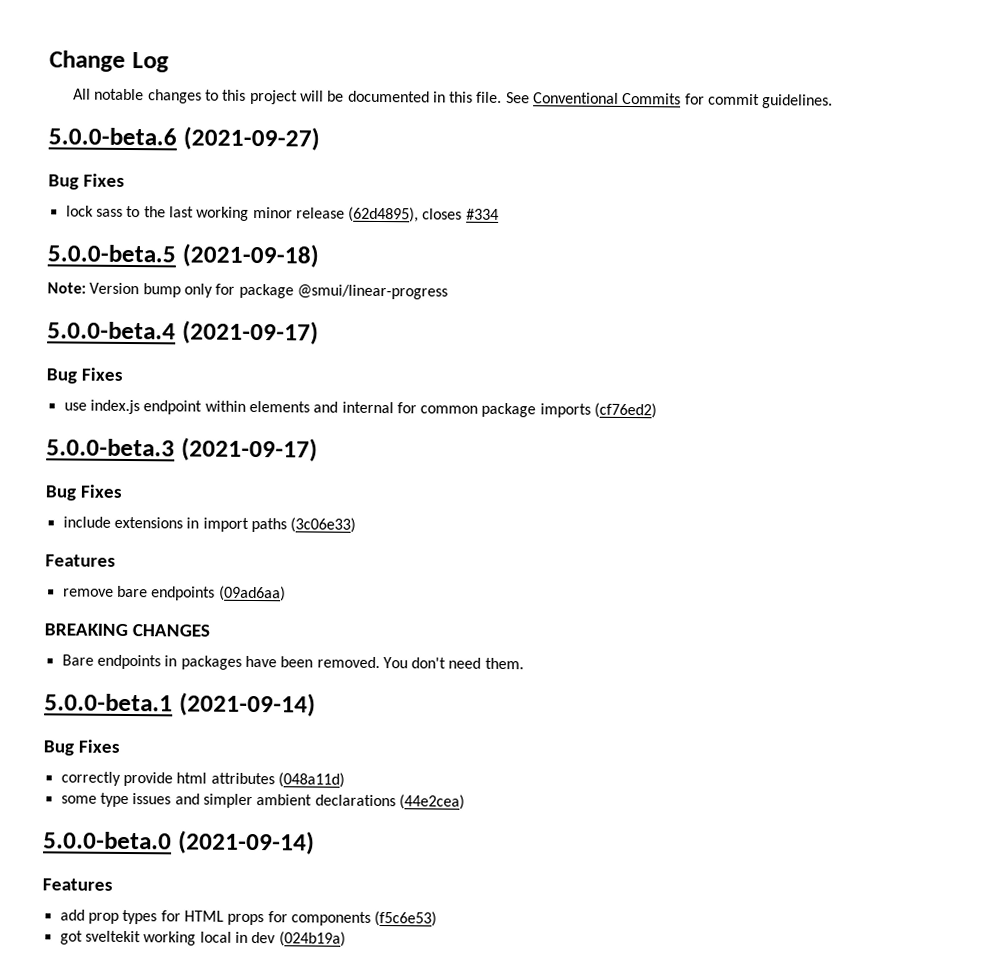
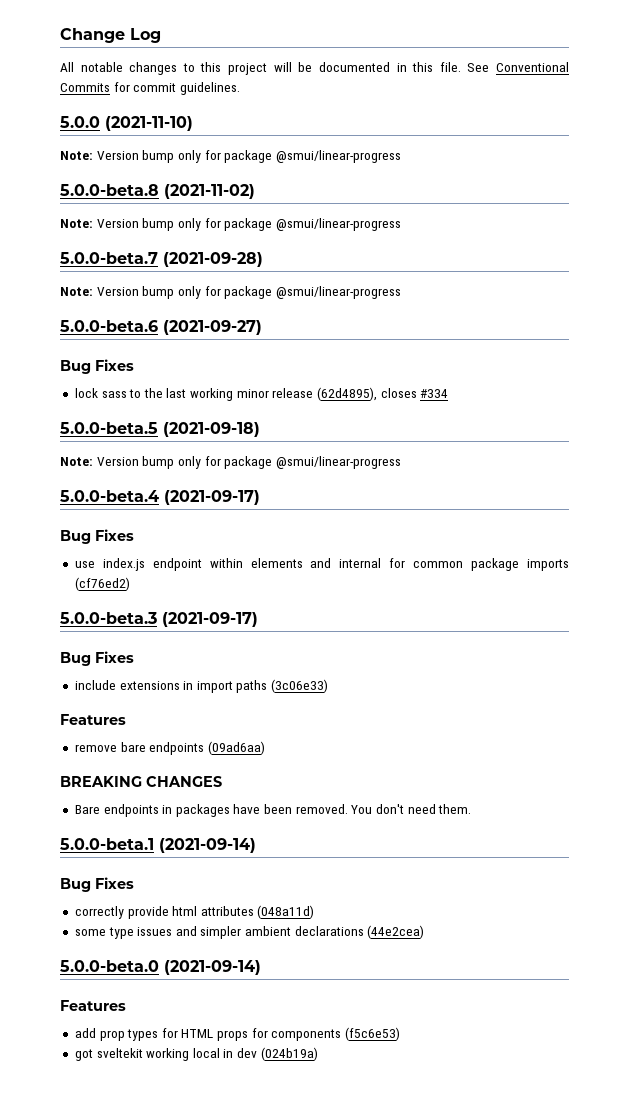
+ 5.0.0 (2021-11-10)
+ Note: Version bump only for package @smui/linear-progress
+ 5.0.0-beta.8 (2021-11-02)
+ Note: Version bump only for package @smui/linear-progress
+ 5.0.0-beta.7 (2021-09-28)
+ Note: Version bump only for package @smui/linear-progress

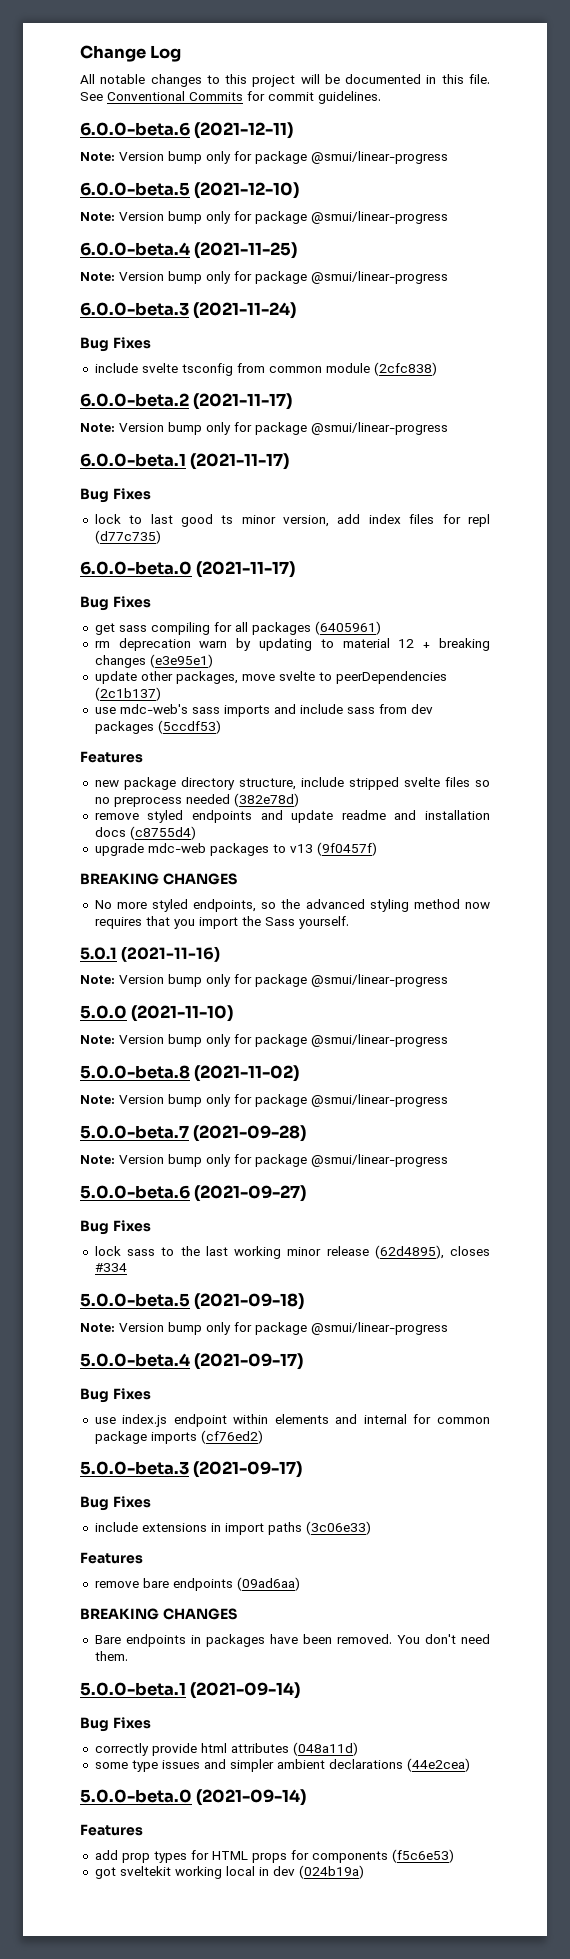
+ 6.0.0-beta.6 (2021-12-11)
+ Note: Version bump only for package @smui/linear-progress
+ 6.0.0-beta.5 (2021-12-10)
+ Note: Version bump only for package @smui/linear-progress
+ 6.0.0-beta.4 (2021-11-25)
+ Note: Version bump only for package @smui/linear-progress
+ 6.0.0-beta.3 (2021-11-24)
+ Bug Fixes
+ include svelte tsconfig from common module (2cfc838)
+ 6.0.0-beta.2 (2021-11-17)
+ Note: Version bump only for package @smui/linear-progress
+ 6.0.0-beta.1 (2021-11-17)
+ Bug Fixes
+ lock to last good ts minor version, add index files for repl (d77c735)
+ 6.0.0-beta.0 (2021-11-17)
+ Bug Fixes
+ get sass compiling for all packages (6405961)
+ rm deprecation warn by updating to material 12 + breaking changes (e3e95e1)
+ update other packages, move svelte to peerDependencies (2c1b137)
+ use mdc-web's sass imports and include sass from dev packages (5ccdf53)
+ Features
+ new package directory structure, include stripped svelte files so no preprocess needed (382e78d)
+ remove styled endpoints and update readme and installation docs (c8755d4)
+ upgrade mdc-web packages to v13 (9f0457f)
+ BREAKING CHANGES
+ No more styled endpoints, so the advanced styling method now requires that you import the Sass yourself.
+ 5.0.1 (2021-11-16)
+ Note: Version bump only for package @smui/linear-progress

